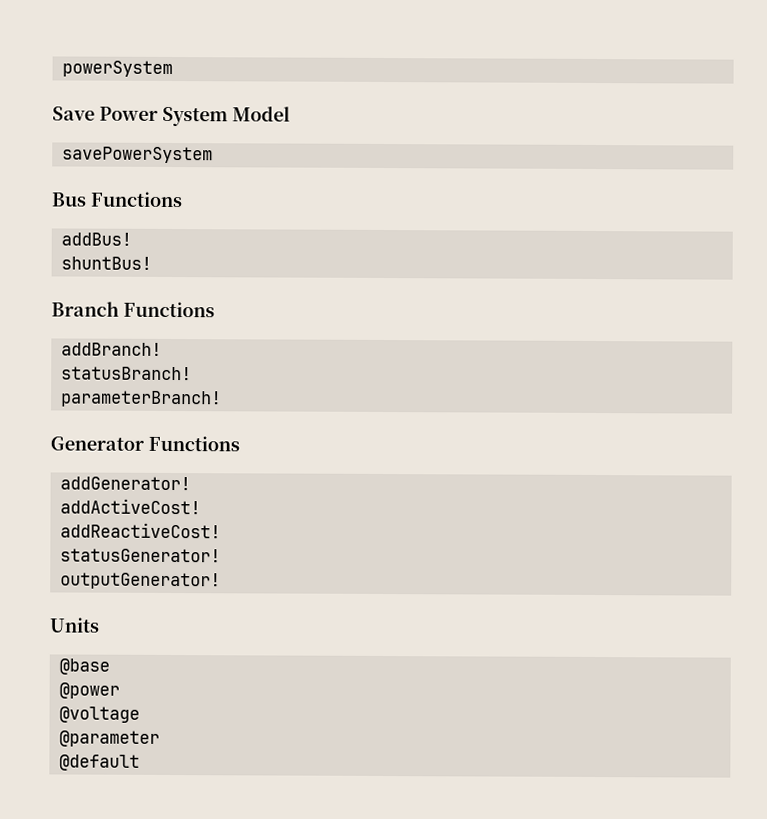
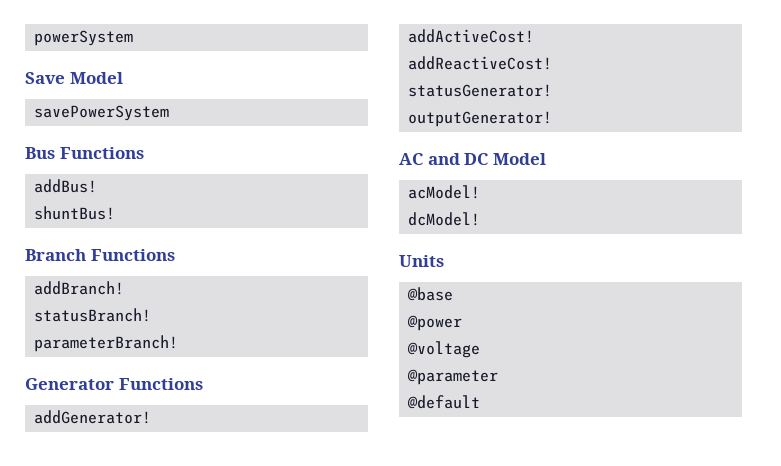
- Save Power System Model
+ Save Model
+ AC and DC Model
+ acModel!
+ dcModel!

